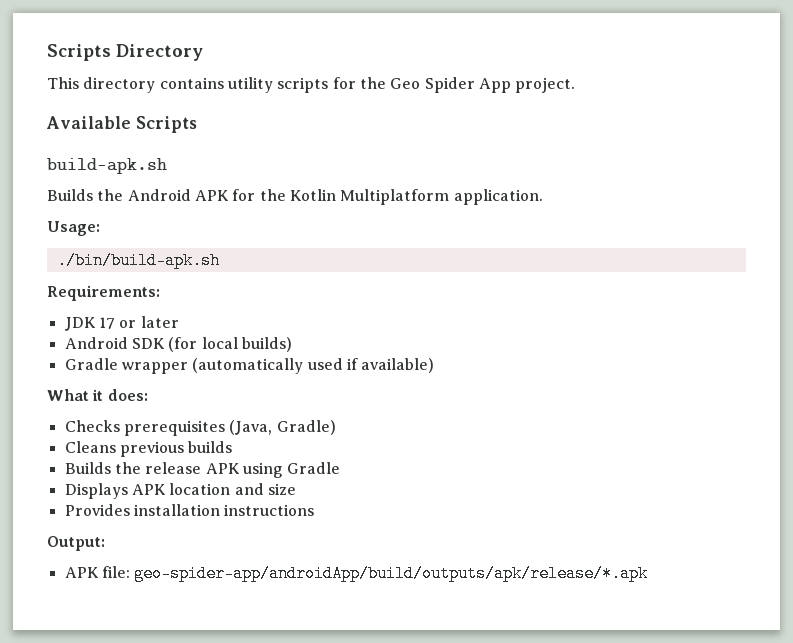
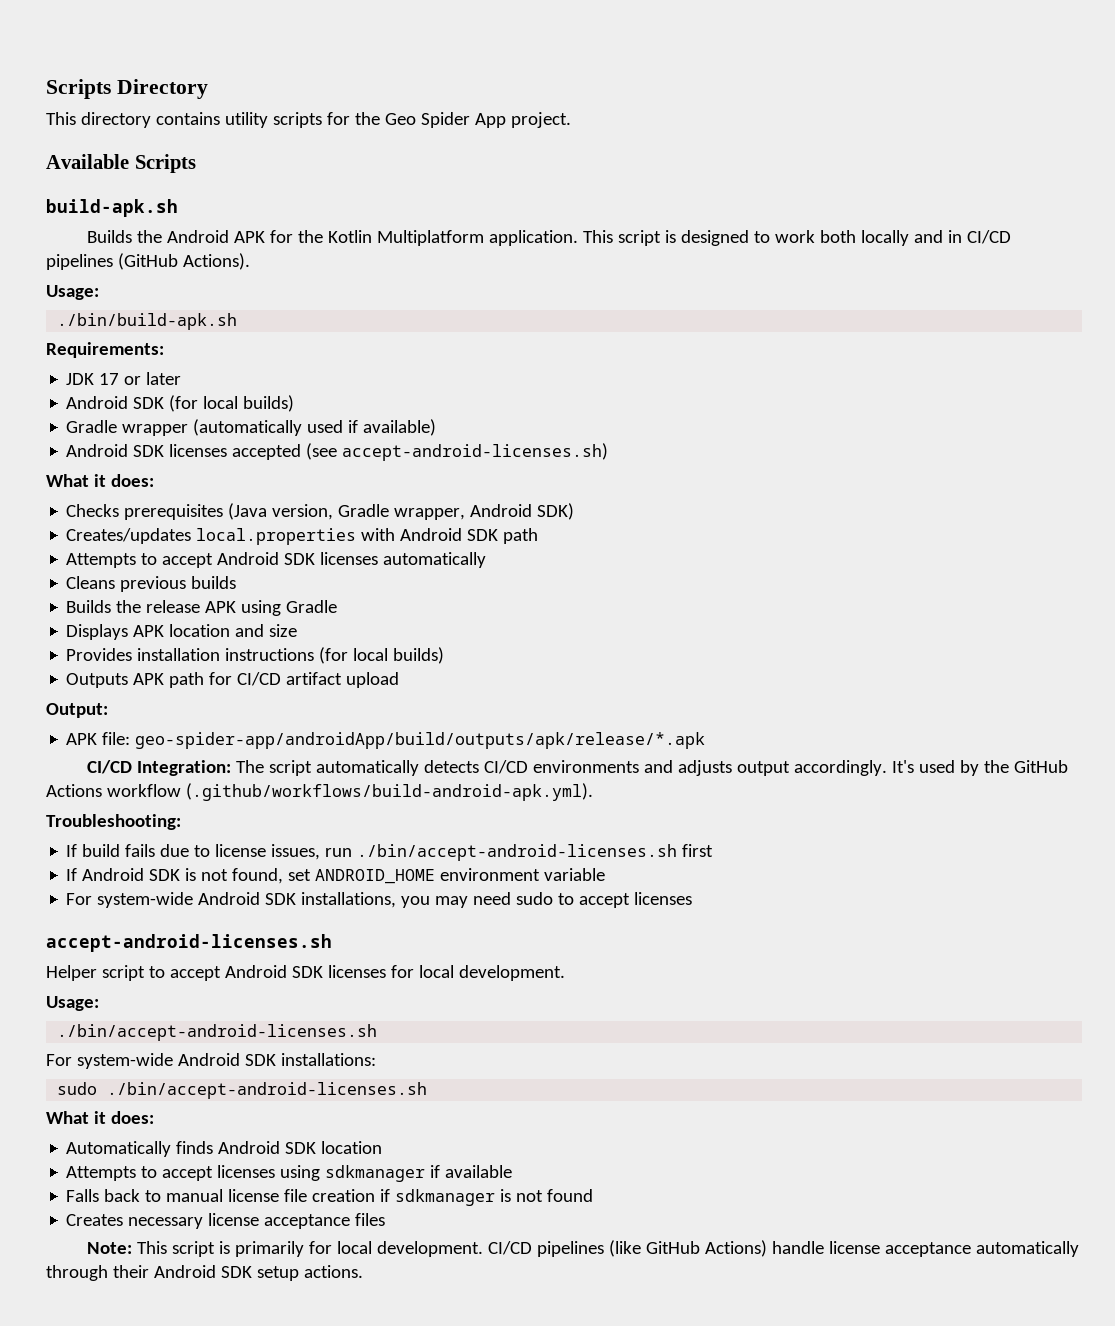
+ This script is designed to work both locally and in CI/CD pipelines (GitHub Actions).
+ Android SDK licenses accepted (see accept-android-licenses.sh)
- Checks prerequisites (Java, Gradle)
+ Checks prerequisites (Java version, Gradle wrapper, Android SDK)
+ Creates/updates local.properties with Android SDK path
+ Attempts to accept Android SDK licenses automatically
- Provides installation instructions
+ Provides installation instructions (for local builds)
+ Outputs APK path for CI/CD artifact upload
  Output:
  APK file: geo-spider-app/androidApp/build/outputs/apk/release/*.apk
+ CI/CD Integration: The script automatically detects CI/CD environments and adjusts output accordingly. It's used by the GitHub Actions workflow (.github/workflows/build-android-apk.yml).
+ Troubleshooting:
+ If build fails due to license issues, run ./bin/accept-android-licenses.sh first
+ If Android SDK is not found, set ANDROID_HOME environment variable
+ For system-wide Android SDK installations, you may need sudo to accept licenses
+ accept-android-licenses.sh
+ Helper script to accept Android SDK licenses for local development.
+ Usage:
+ ./bin/accept-android-licenses.sh
+ For system-wide Android SDK installations:
+ sudo ./bin/accept-android-licenses.sh
+ What it does:
+ Automatically finds Android SDK location
+ Attempts to accept licenses using sdkmanager if available
+ Falls back to manual license file creation if sdkmanager is not found
+ Creates necessary license acceptance files
+ Note: This script is primarily for local development. CI/CD pipelines (like GitHub Actions) handle license acceptance automatically through their Android SDK setup actions.

